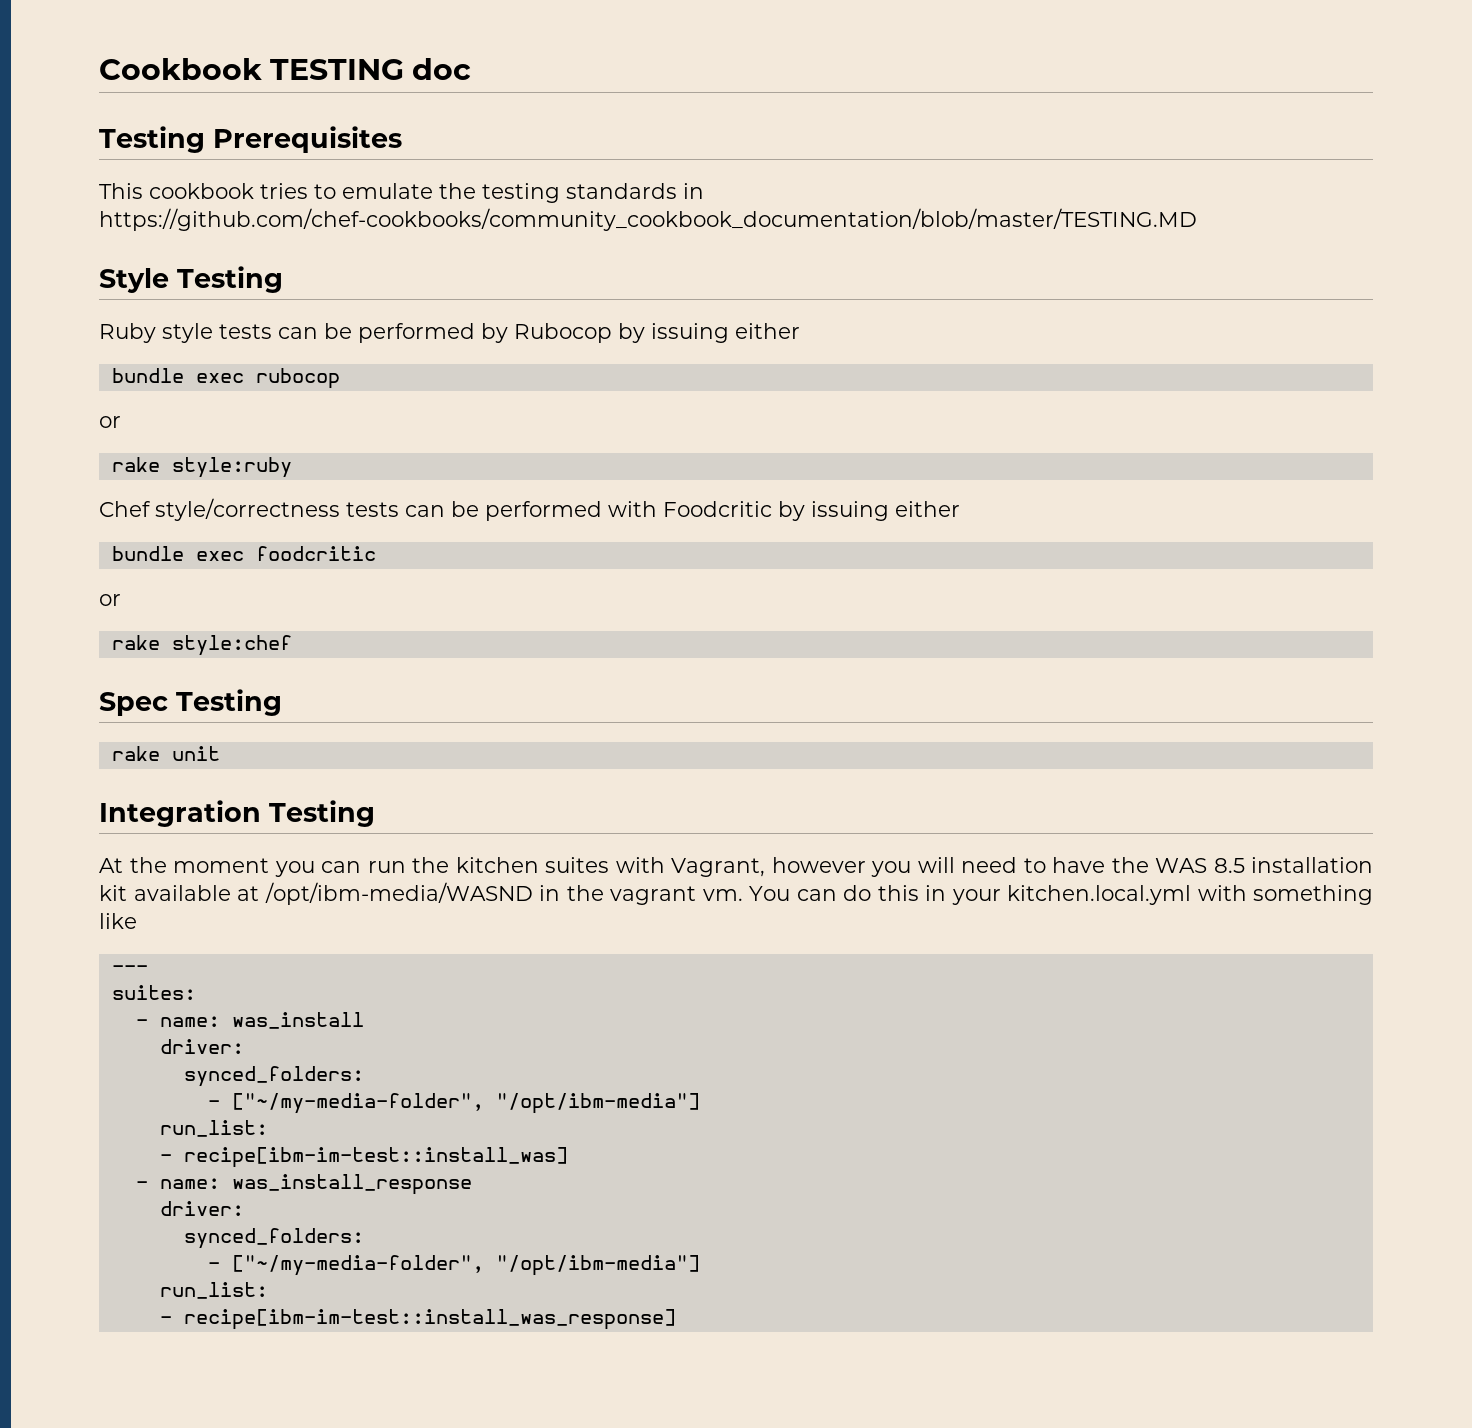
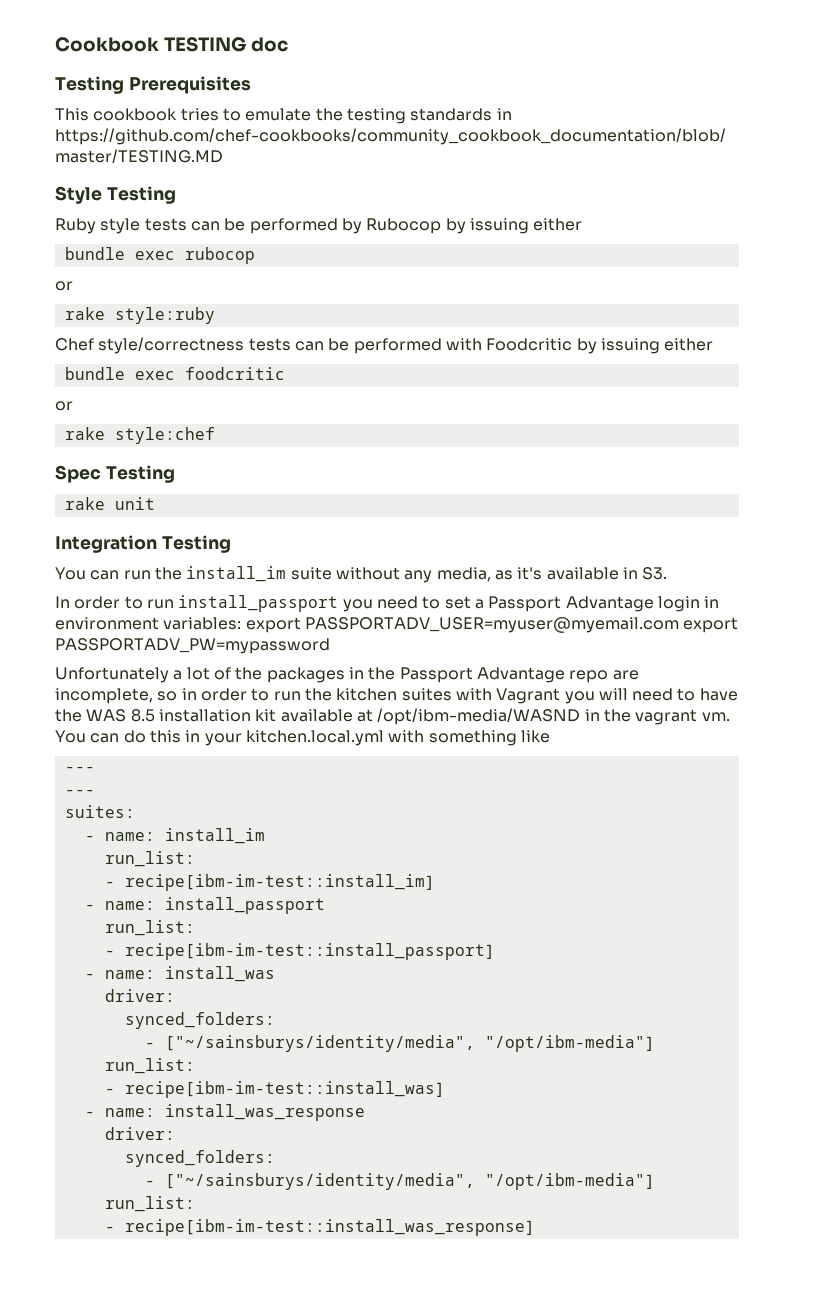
- At the moment you can run the kitchen suites with Vagrant, however you will need to have the WAS 8.5 installation kit available at /opt/ibm-media/WASND in the vagrant vm.
+ You can run the install_im suite without any media, as it's available in S3.
+ In order to run install_passport you need to set a Passport Advantage login in environment variables: export PASSPORTADV_USER=myuser@myemail.com export PASSPORTADV_PW=mypassword
+ Unfortunately a lot of the packages in the Passport Advantage repo are incomplete, so in order to run the kitchen suites with Vagrant you will need to have the WAS 8.5 installation kit available at /opt/ibm-media/WASND in the vagrant vm.
  You can do this in your kitchen.local.yml with something like
+ ---
- - name: was_install
+ - name: install_im
+ run_list:
+ - recipe[ibm-im-test::install_im]
+ - name: install_passport
+ run_list:
+ - recipe[ibm-im-test::install_passport]
+ - name: install_was
  driver:
  synced_folders:
- - ["~/my-media-folder", "/opt/ibm-media"]
+ - ["~/sainsburys/identity/media", "/opt/ibm-media"]
- - name: was_install_response
+ - name: install_was_response
  driver:
  synced_folders:
- - ["~/my-media-folder", "/opt/ibm-media"]
+ - ["~/sainsburys/identity/media", "/opt/ibm-media"]

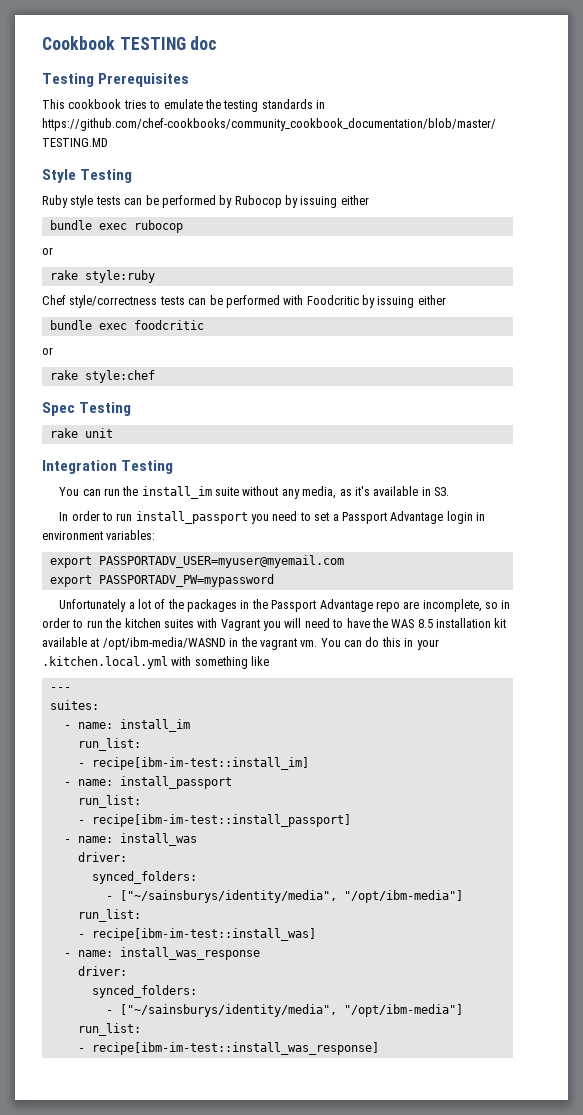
- In order to run install_passport you need to set a Passport Advantage login in environment variables: export PASSPORTADV_USER=myuser@myemail.com export PASSPORTADV_PW=mypassword
+ In order to run install_passport you need to set a Passport Advantage login in environment variables:
+ export PASSPORTADV_USER=myuser@myemail.com
+ export PASSPORTADV_PW=mypassword
- You can do this in your kitchen.local.yml with something like
- ---
+ You can do this in your .kitchen.local.yml with something like

